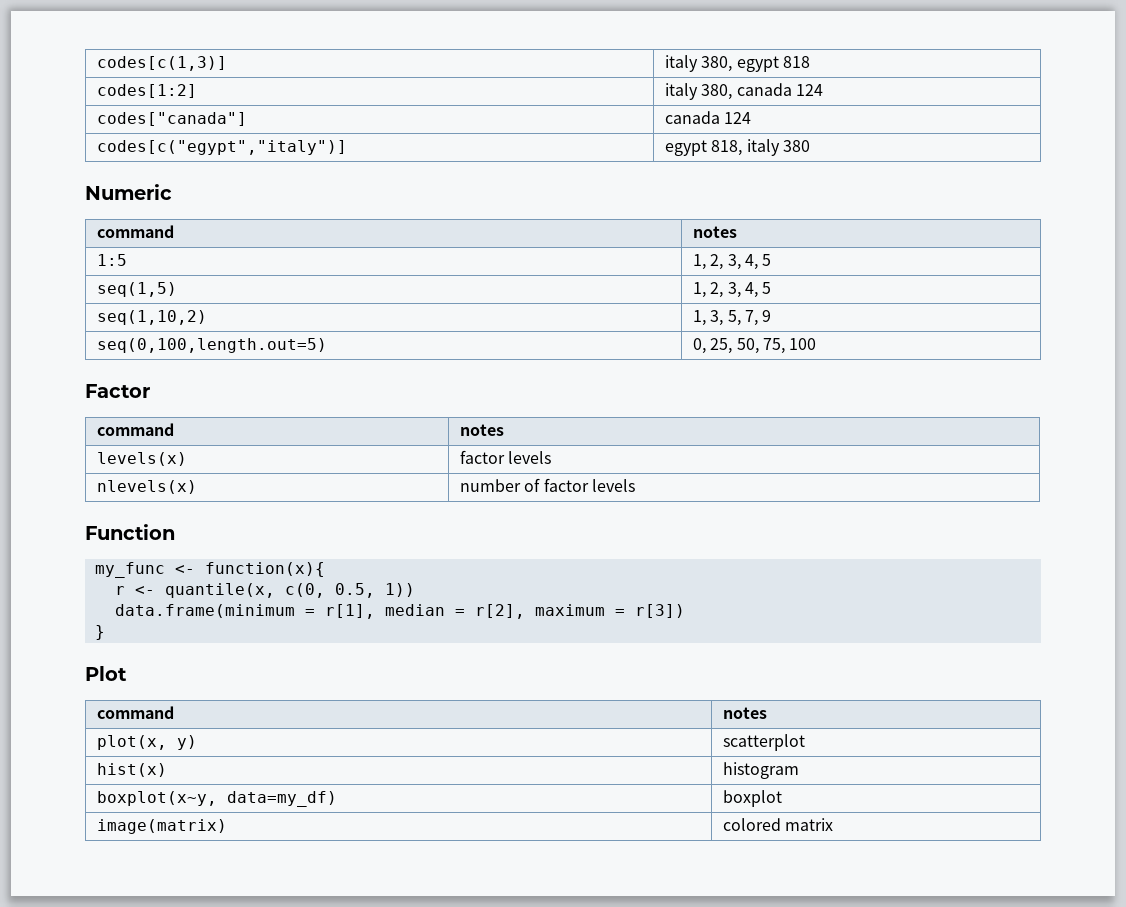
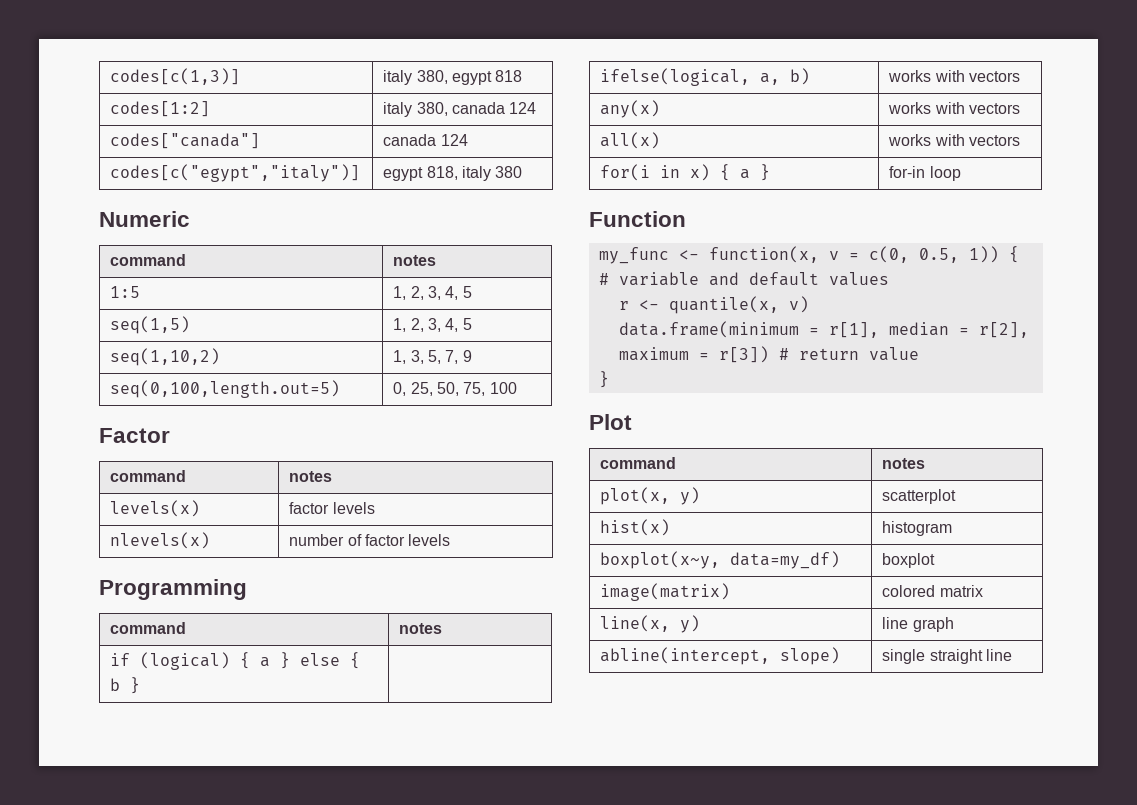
+ Programming
+ command | notes
+ if (logical) { a } else { b } |
+ ifelse(logical, a, b) | works with vectors
+ any(x) | works with vectors
+ all(x) | works with vectors
+ for(i in x) { a } | for-in loop
  Function
- my_func <- function(x){
+ my_func <- function(x, v = c(0, 0.5, 1)) { # variable and default values
- r <- quantile(x, c(0, 0.5, 1))
+ r <- quantile(x, v)
- data.frame(minimum = r[1], median = r[2], maximum = r[3])
+ data.frame(minimum = r[1], median = r[2], maximum = r[3]) # return value
+ line(x, y) | line graph
+ abline(intercept, slope) | single straight line

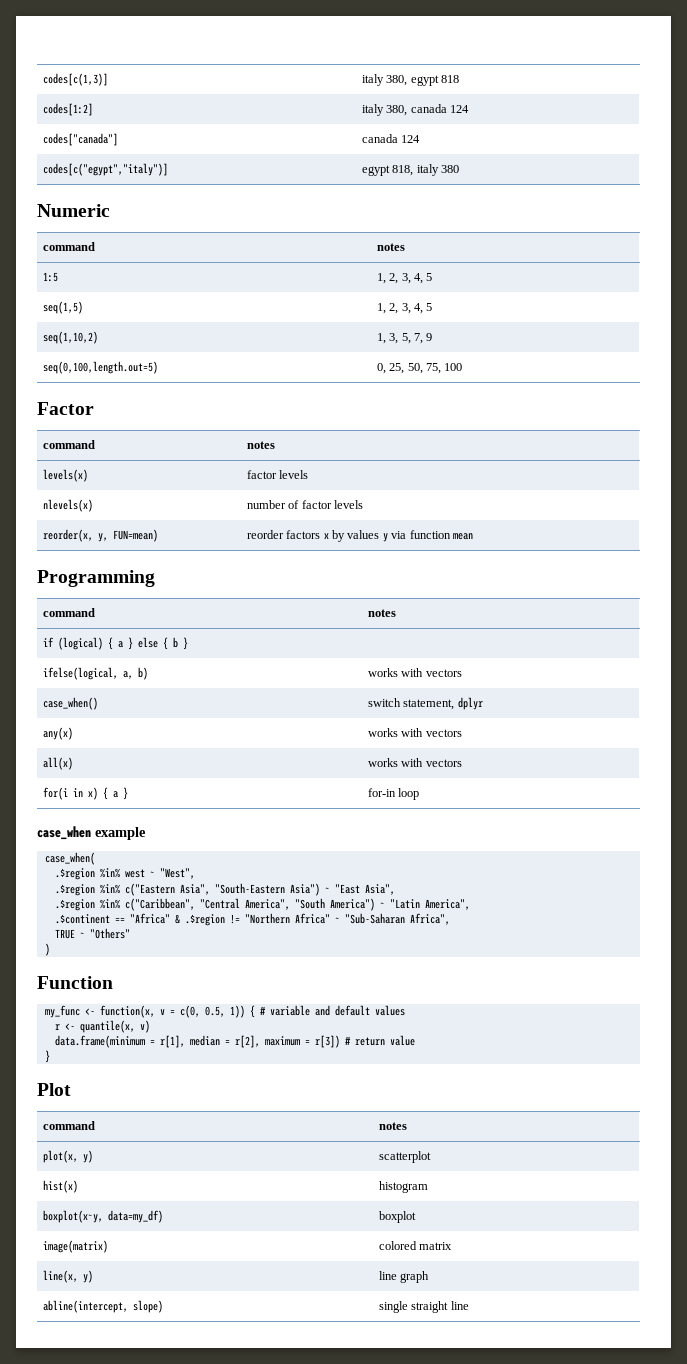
+ reorder(x, y, FUN=mean) | reorder factors x by values y via function mean
+ case_when() | switch statement, dplyr
+ case_when example
+ case_when(
+ .$region %in% west ~ "West",
+ .$region %in% c("Eastern Asia", "South-Eastern Asia") ~ "East Asia",
+ .$region %in% c("Caribbean", "Central America", "South America") ~ "Latin America",
+ .$continent == "Africa" & .$region != "Northern Africa" ~ "Sub-Saharan Africa",
+ TRUE ~ "Others"
+ )

